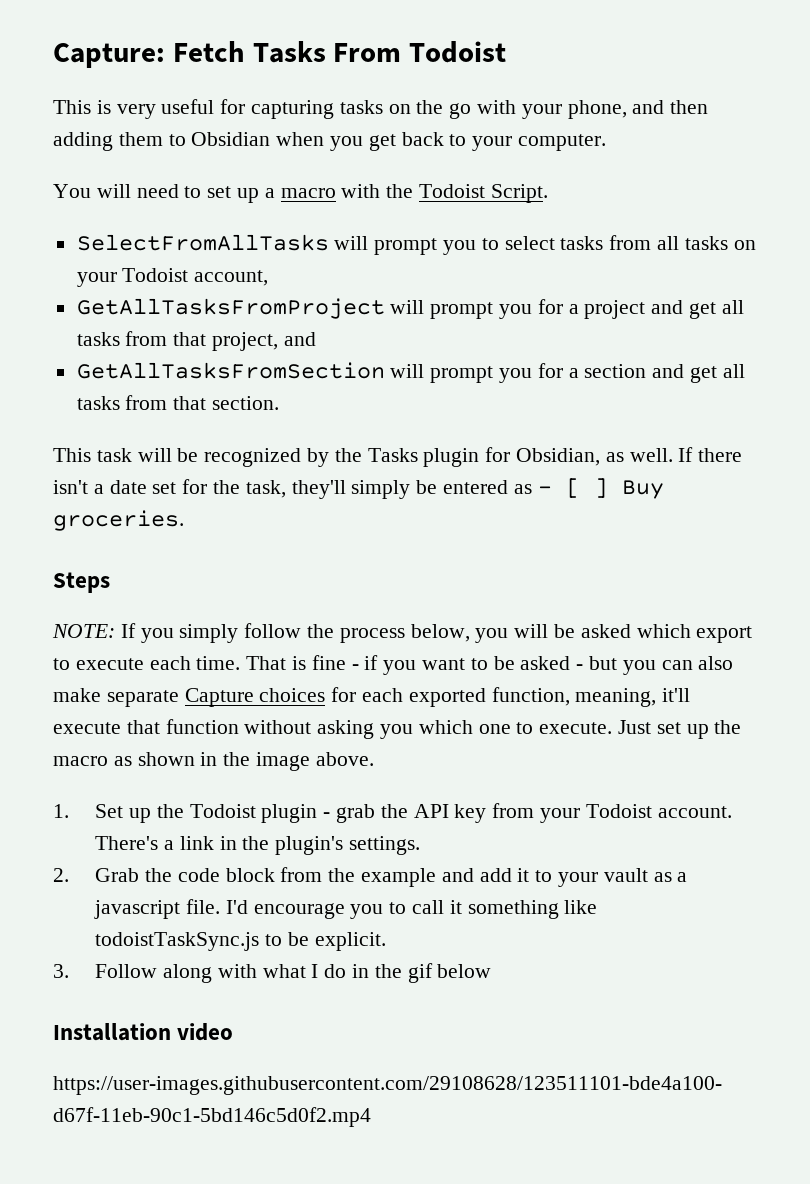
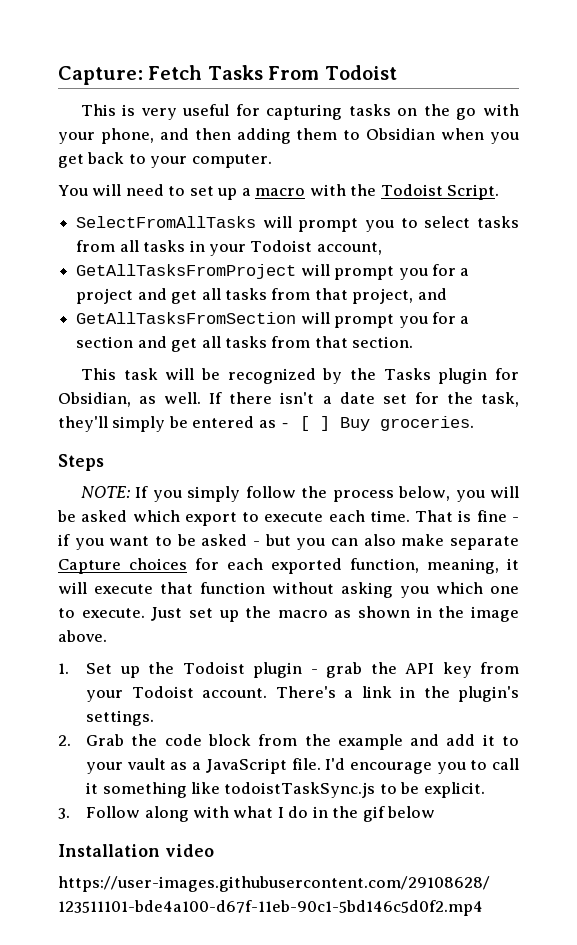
- SelectFromAllTasks will prompt you to select tasks from all tasks on your Todoist account,
+ SelectFromAllTasks will prompt you to select tasks from all tasks in your Todoist account,
- That is fine - if you want to be asked - but you can also make separate Capture choices for each exported function, meaning, it'll execute that function without asking you which one to execute.
+ That is fine - if you want to be asked - but you can also make separate Capture choices for each exported function, meaning, it will execute that function without asking you which one to execute.
- 2. Grab the code block from the example and add it to your vault as a javascript file.
+ 2. Grab the code block from the example and add it to your vault as a JavaScript file.

